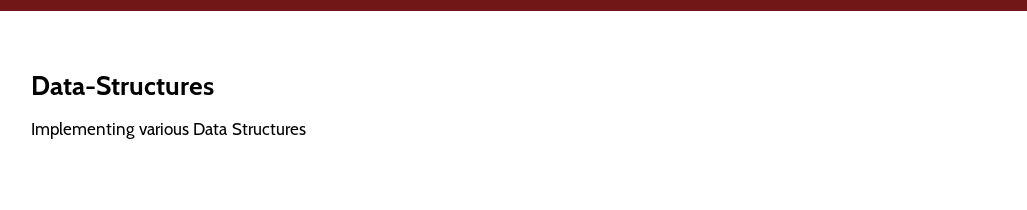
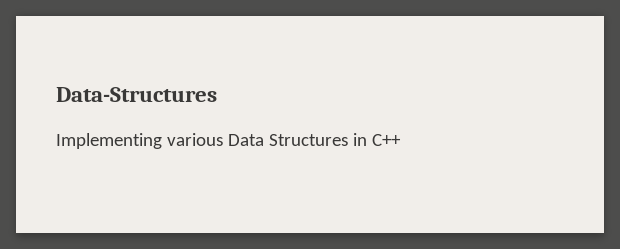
- Implementing various Data Structures
+ Implementing various Data Structures in C++

